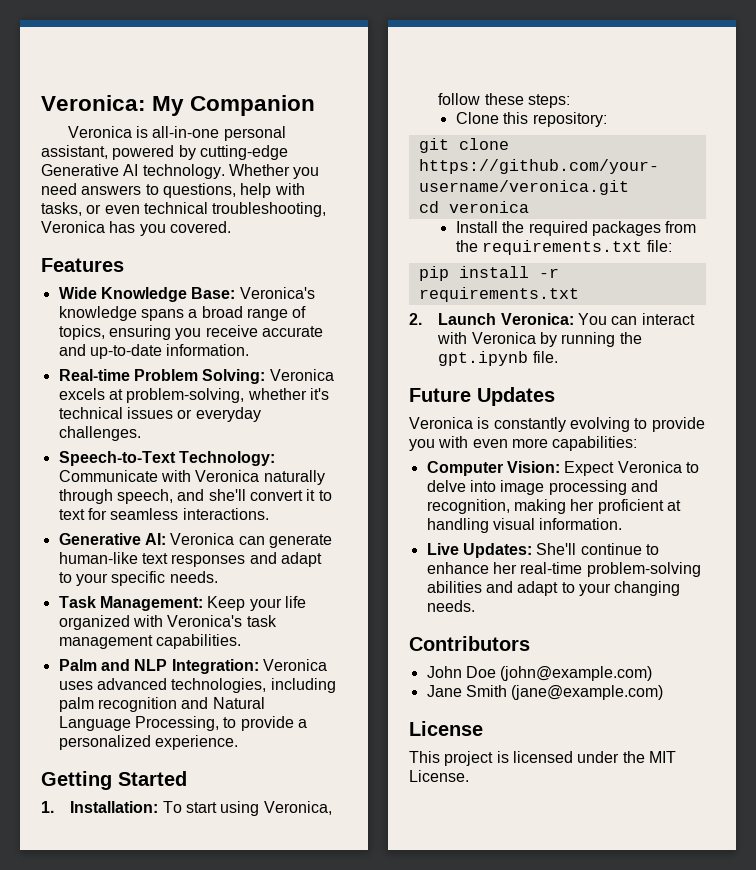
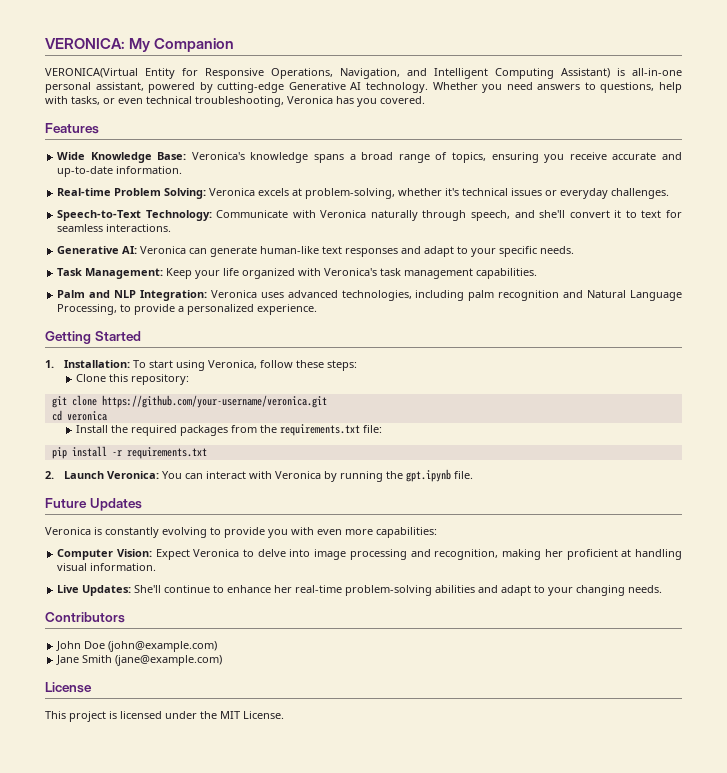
- Veronica: My Companion
+ VERONICA: My Companion
- Veronica is all-in-one personal assistant, powered by cutting-edge Generative AI technology.
+ VERONICA(Virtual Entity for Responsive Operations, Navigation, and Intelligent Computing Assistant) is all-in-one personal assistant, powered by cutting-edge Generative AI technology.

